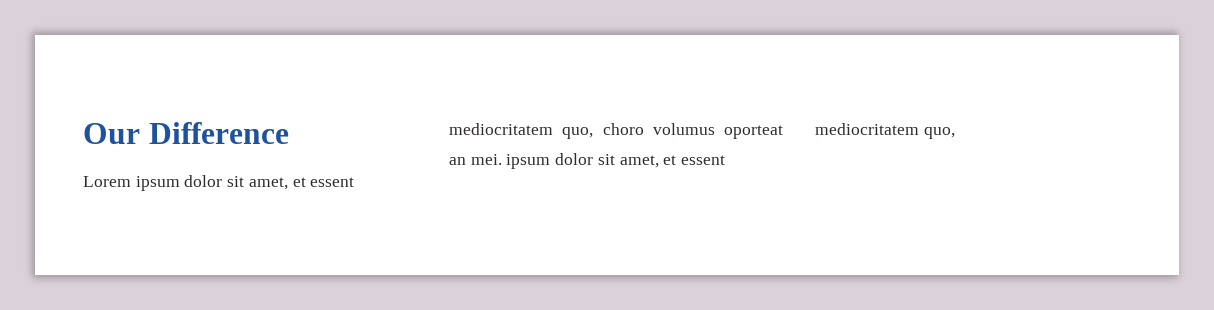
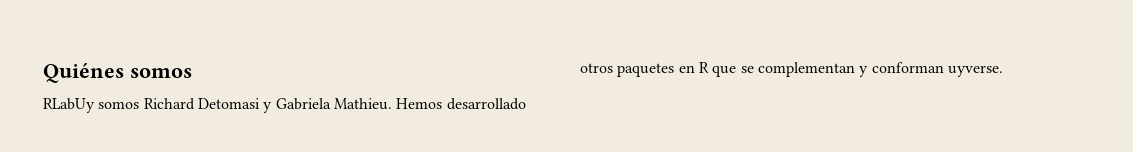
- Our Difference
- Lorem ipsum dolor sit amet, et essent mediocritatem quo, choro volumus oporteat an mei. ipsum dolor sit amet, et essent mediocritatem quo,
+ Quiénes somos
+ RLabUy somos Richard Detomasi y Gabriela Mathieu. Hemos desarrollado otros paquetes en R que se complementan y conforman uyverse.

